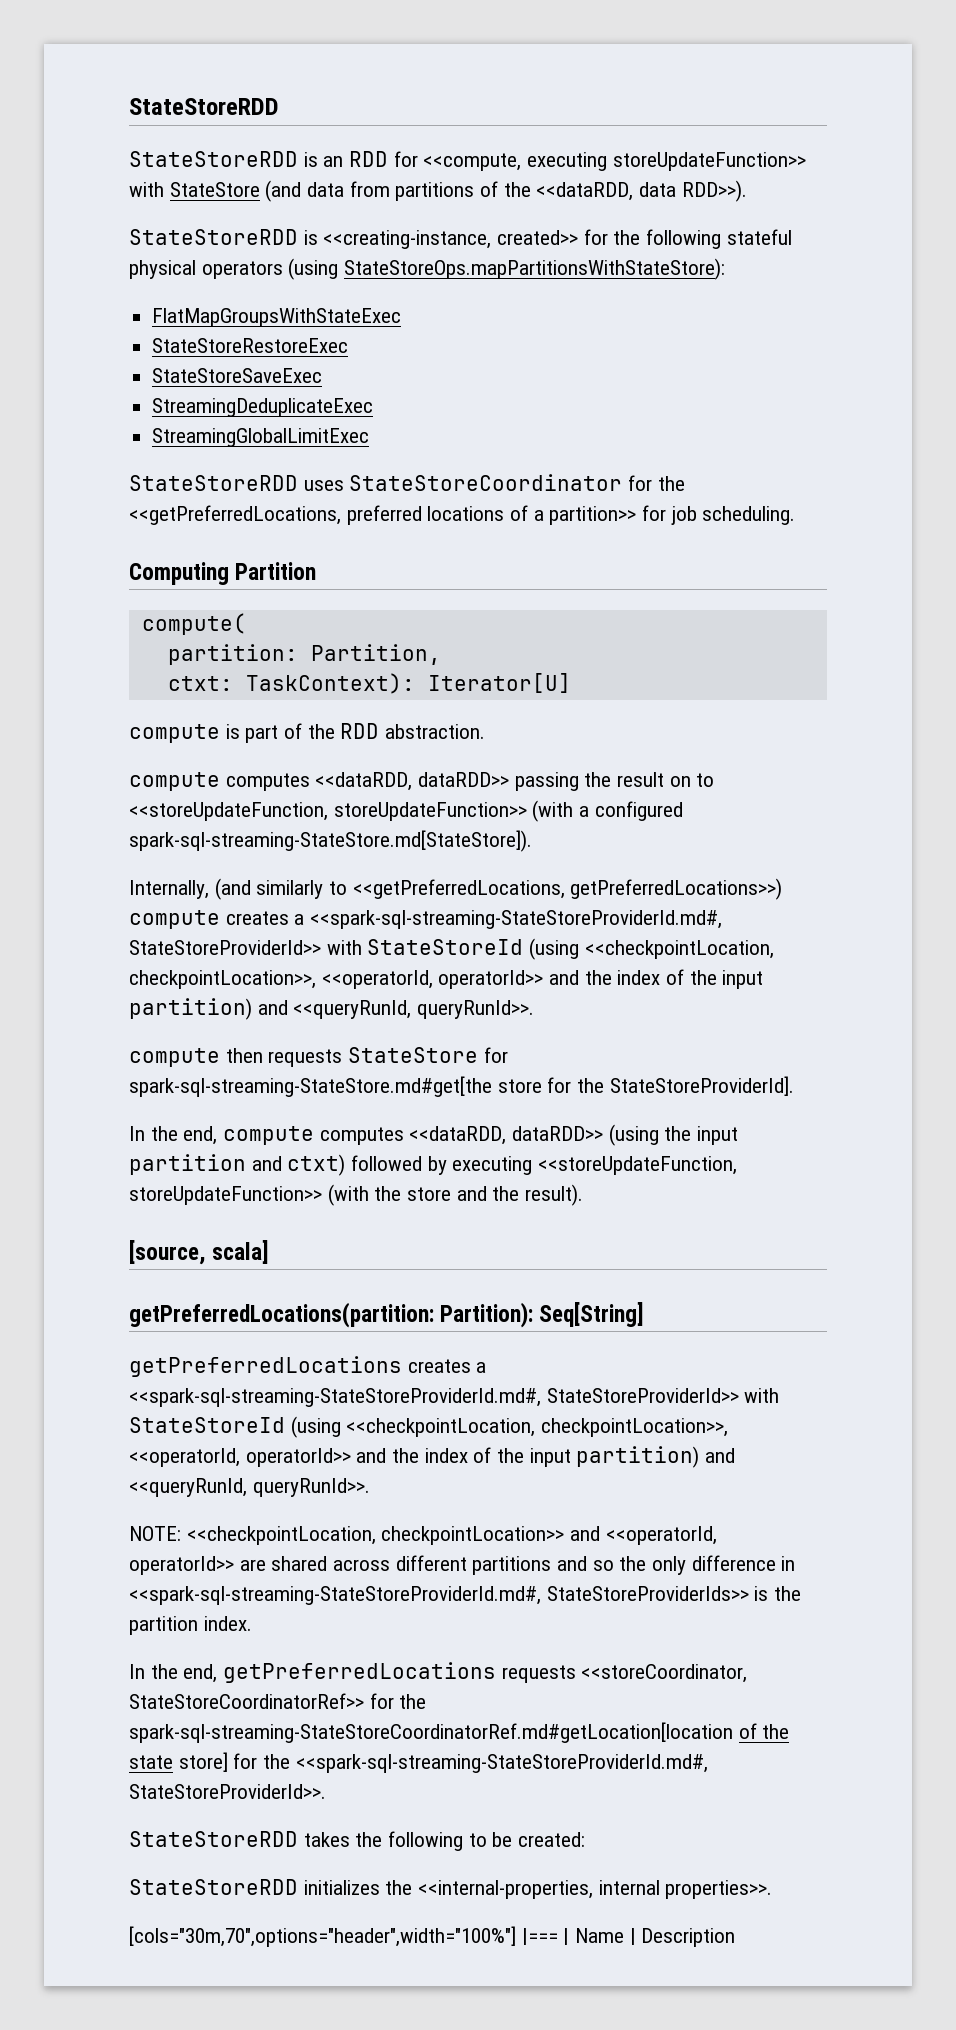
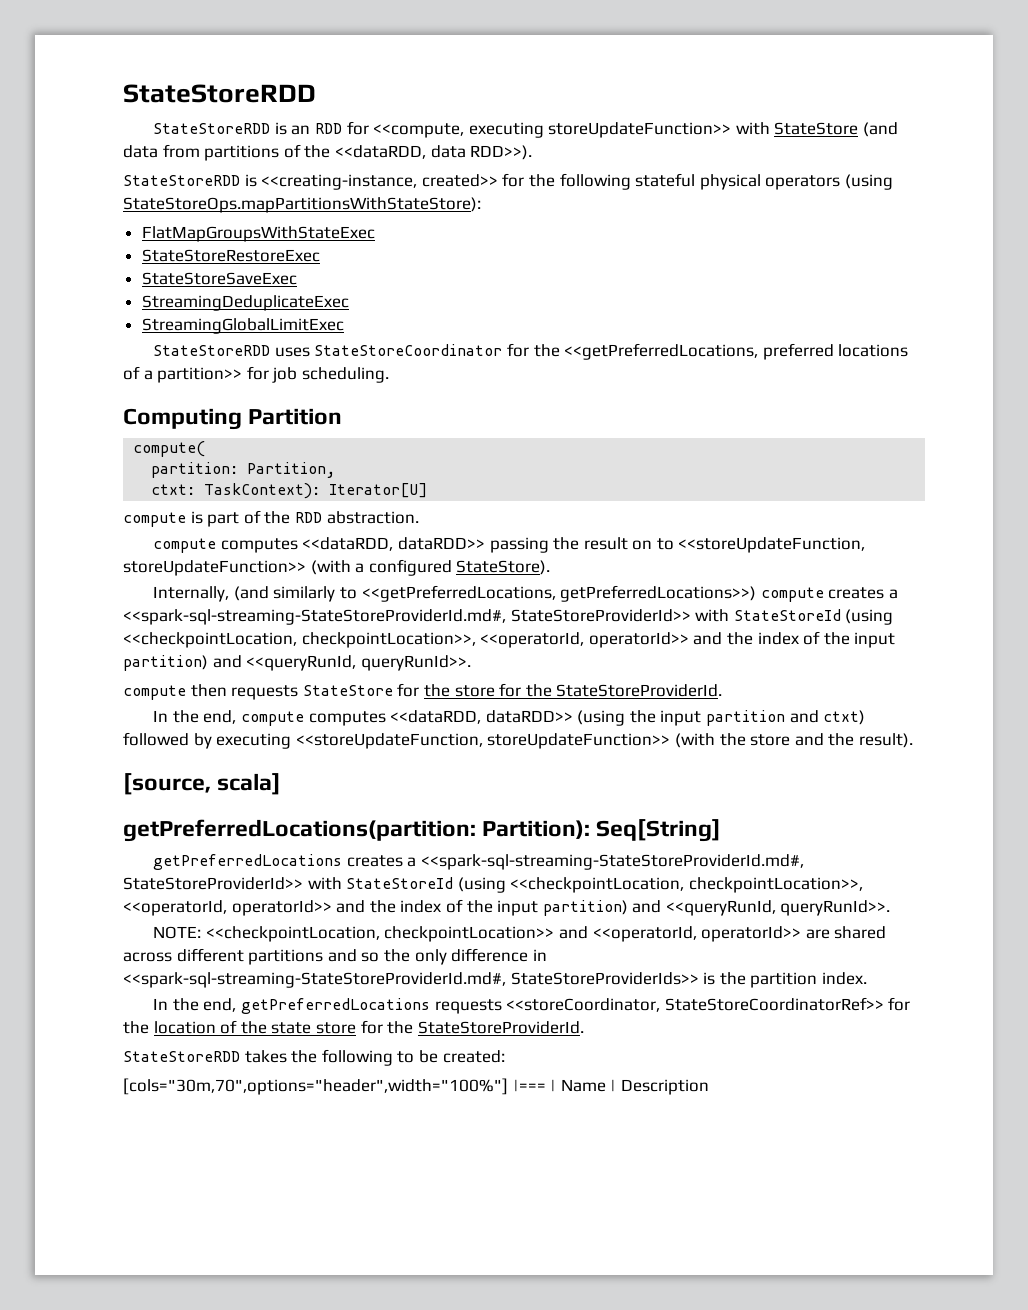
- compute computes <<dataRDD, dataRDD>> passing the result on to <<storeUpdateFunction, storeUpdateFunction>> (with a configured spark-sql-streaming-StateStore.md[StateStore]).
+ compute computes <<dataRDD, dataRDD>> passing the result on to <<storeUpdateFunction, storeUpdateFunction>> (with a configured StateStore).
- compute then requests StateStore for spark-sql-streaming-StateStore.md#get[the store for the StateStoreProviderId].
+ compute then requests StateStore for the store for the StateStoreProviderId.
- In the end, getPreferredLocations requests <<storeCoordinator, StateStoreCoordinatorRef>> for the spark-sql-streaming-StateStoreCoordinatorRef.md#getLocation[location of the state store] for the <<spark-sql-streaming-StateStoreProviderId.md#, StateStoreProviderId>>.
+ In the end, getPreferredLocations requests <<storeCoordinator, StateStoreCoordinatorRef>> for the location of the state store for the StateStoreProviderId.
- StateStoreRDD initializes the <<internal-properties, internal properties>>.

